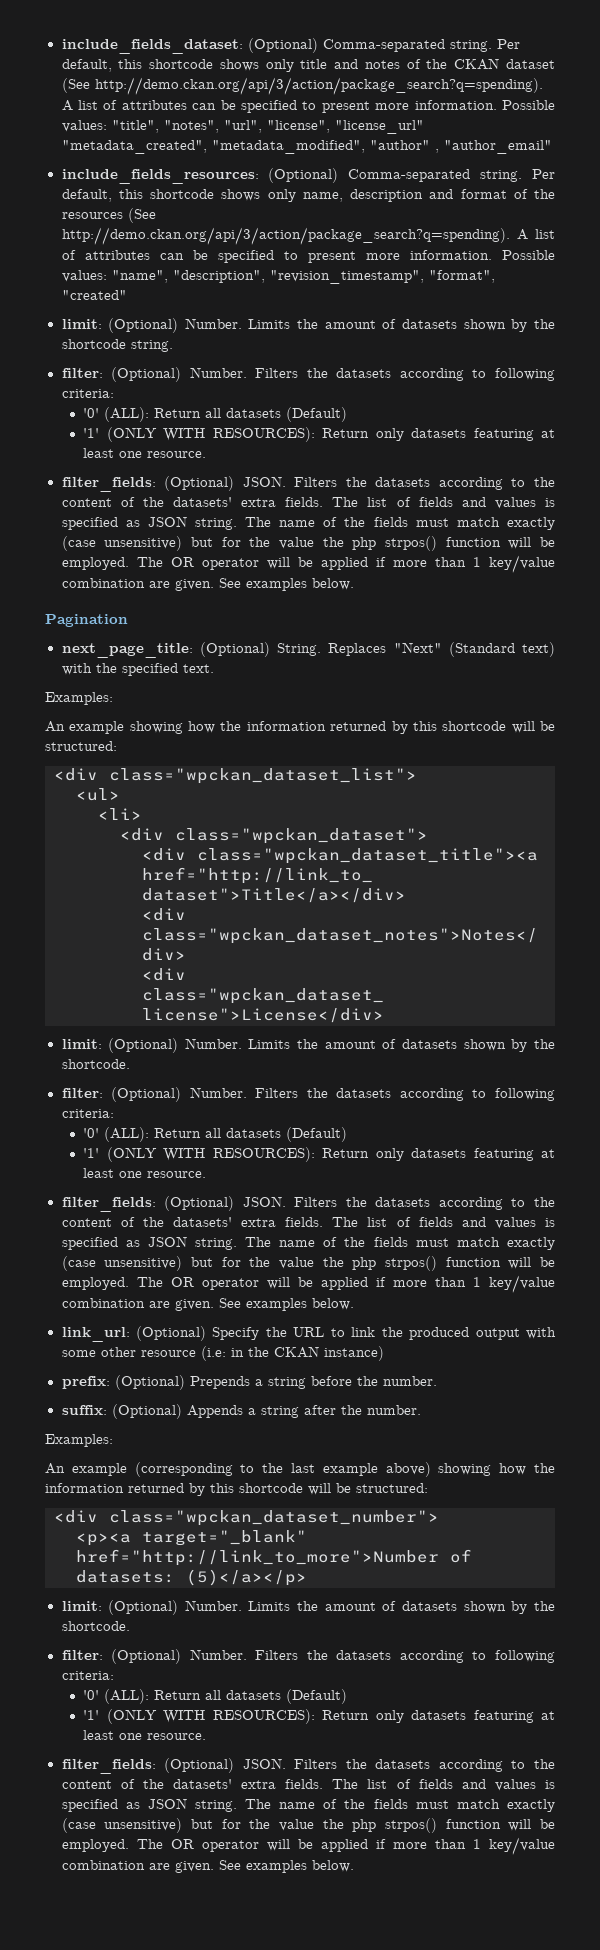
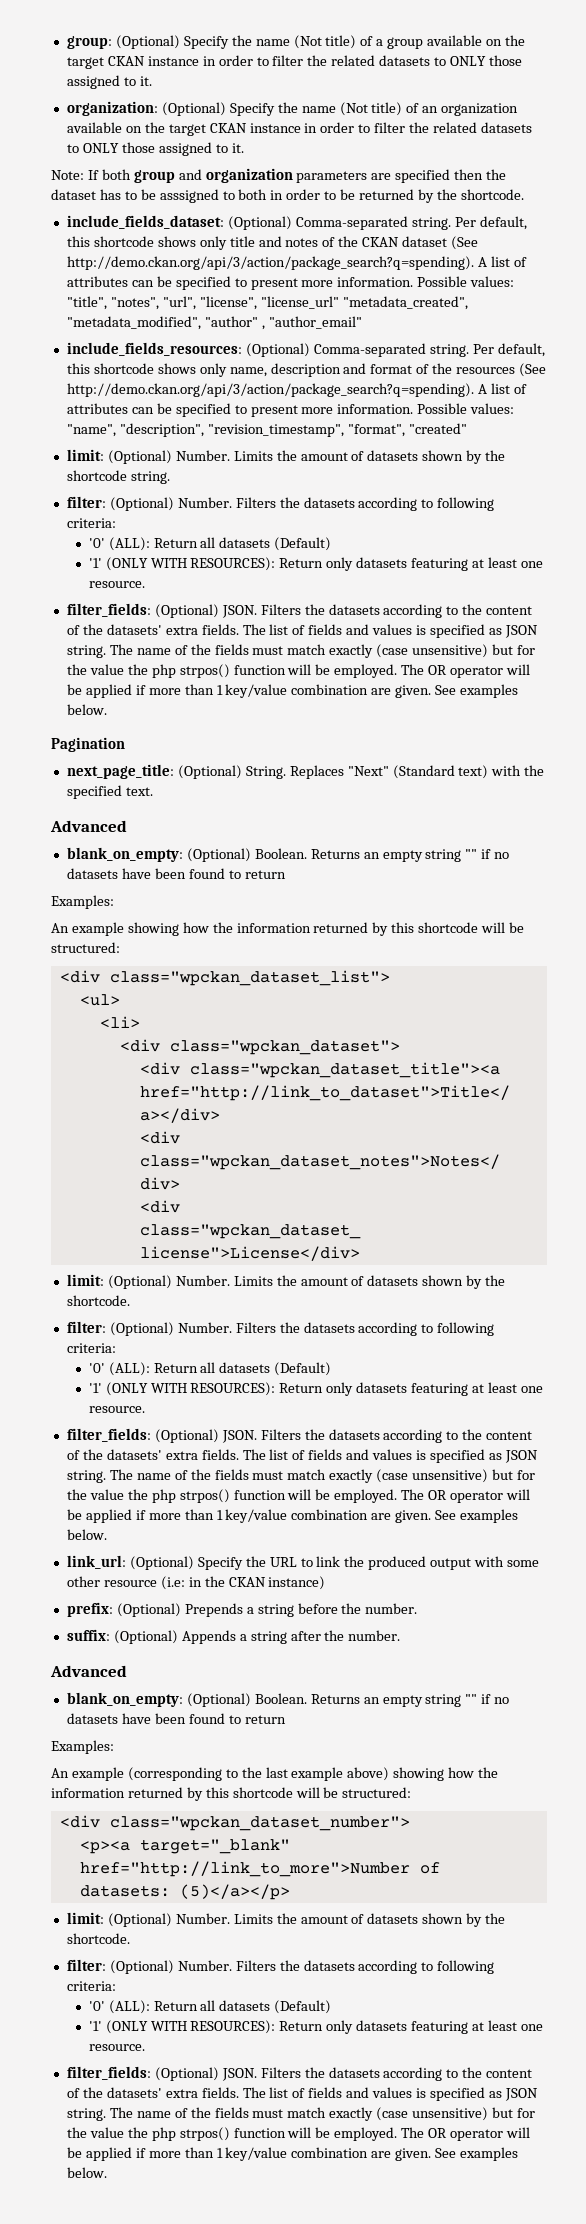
+ group: (Optional) Specify the name (Not title) of a group available on the target CKAN instance in order to filter the related datasets to ONLY those assigned to it.
+ organization: (Optional) Specify the name (Not title) of an organization available on the target CKAN instance in order to filter the related datasets to ONLY those assigned to it.
+ Note: If both group and organization parameters are specified then the dataset has to be asssigned to both in order to be returned by the shortcode.
  Replaces "Next" (Standard text) with the specified text.
+ Advanced
+ blank_on_empty: (Optional) Boolean. Returns an empty string "" if no datasets have been found to return
  suffix: (Optional) Appends a string after the number.
+ Advanced
+ blank_on_empty: (Optional) Boolean. Returns an empty string "" if no datasets have been found to return

